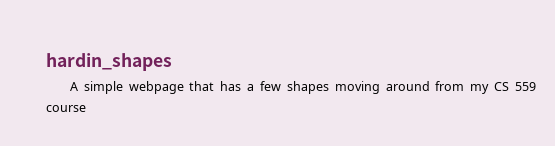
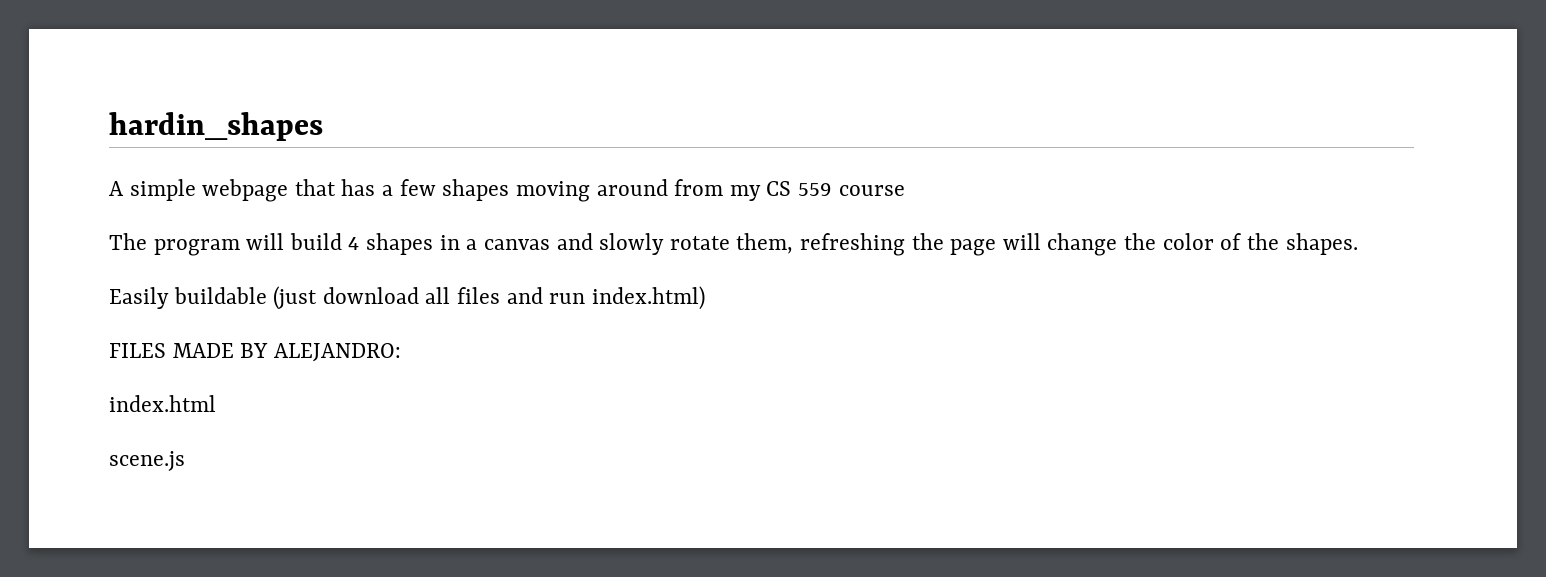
+ The program will build 4 shapes in a canvas and slowly rotate them, refreshing the page will change the color of the shapes.
+ Easily buildable (just download all files and run index.html)
+ FILES MADE BY ALEJANDRO:
+ index.html
+ scene.js

